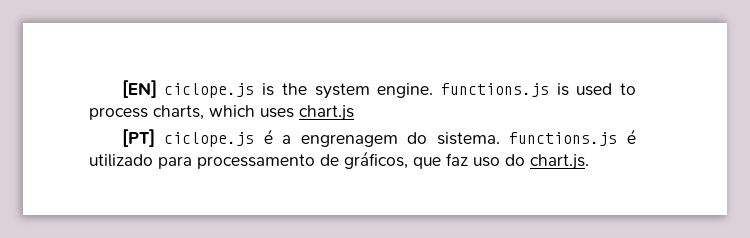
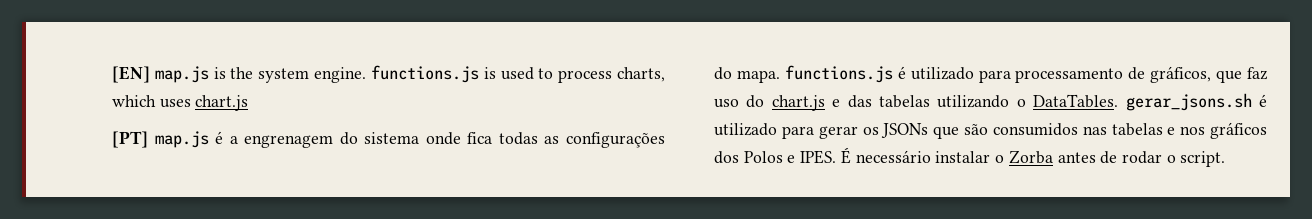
- [EN] ciclope.js is the system engine. functions.js is used to process charts, which uses chart.js
+ [EN] map.js is the system engine. functions.js is used to process charts, which uses chart.js
- [PT] ciclope.js é a engrenagem do sistema. functions.js é utilizado para processamento de gráficos, que faz uso do chart.js.
+ [PT] map.js é a engrenagem do sistema onde fica todas as configurações do mapa. functions.js é utilizado para processamento de gráficos, que faz uso do chart.js e das tabelas utilizando o DataTables. gerar_jsons.sh é utilizado para gerar os JSONs que são consumidos nas tabelas e nos gráficos dos Polos e IPES. É necessário instalar o Zorba antes de rodar o script.

